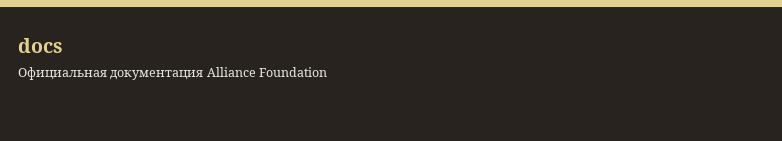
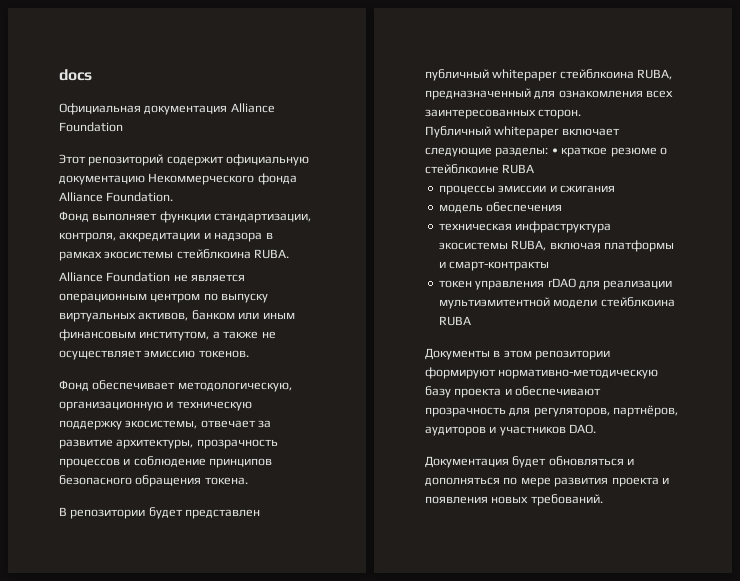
+ Этот репозиторий содержит официальную документацию Некоммерческого фонда Alliance Foundation.
+ Фонд выполняет функции стандартизации, контроля, аккредитации и надзора в рамках экосистемы стейблкоина RUBA.
+ Alliance Foundation не является операционным центром по выпуску виртуальных активов, банком или иным финансовым институтом, а также не осуществляет эмиссию токенов.
+ Фонд обеспечивает методологическую, организационную и техническую поддержку экосистемы, отвечает за развитие архитектуры, прозрачность процессов и соблюдение принципов безопасного обращения токена.
+ В репозитории будет представлен публичный whitepaper стейблкоина RUBA, предназначенный для ознакомления всех заинтересованных сторон.
+ Публичный whitepaper включает следующие разделы: • краткое резюме о стейблкоине RUBA
+ процессы эмиссии и сжигания
+ модель обеспечения
+ техническая инфраструктура экосистемы RUBA, включая платформы и смарт-контракты
+ токен управления rDAO для реализации мультиэмитентной модели стейблкоина RUBA
+ Документы в этом репозитории формируют нормативно-методическую базу проекта и обеспечивают прозрачность для регуляторов, партнёров, аудиторов и участников DAO.
+ Документация будет обновляться и дополняться по мере развития проекта и появления новых требований.

